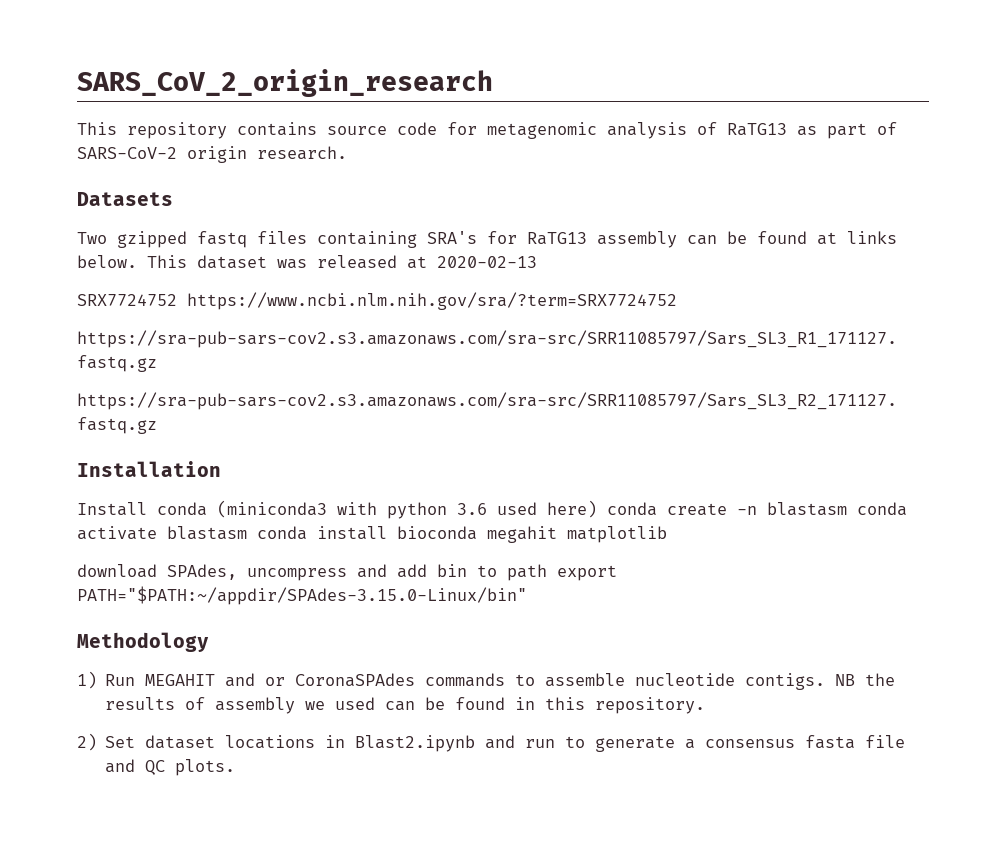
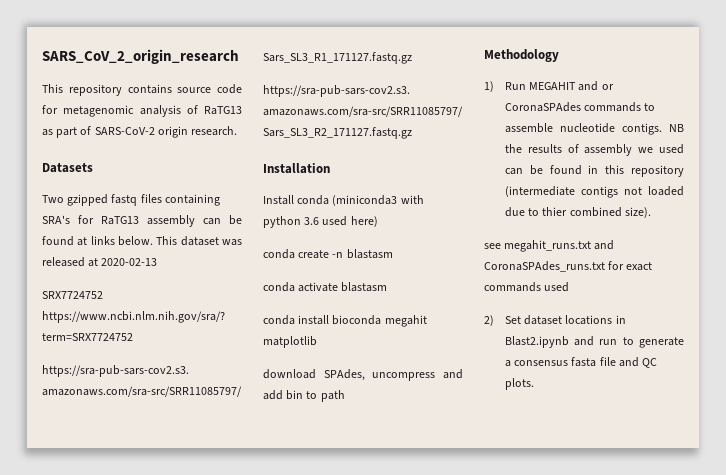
- Install conda (miniconda3 with python 3.6 used here) conda create -n blastasm conda activate blastasm conda install bioconda megahit matplotlib
+ Install conda (miniconda3 with python 3.6 used here)
+ conda create -n blastasm
+ conda activate blastasm
+ conda install bioconda megahit matplotlib
- download SPAdes, uncompress and add bin to path export PATH="$PATH:~/appdir/SPAdes-3.15.0-Linux/bin"
+ download SPAdes, uncompress and add bin to path
- NB the results of assembly we used can be found in this repository.
+ NB the results of assembly we used can be found in this repository (intermediate contigs not loaded due to thier combined size).
+ see megahit_runs.txt and CoronaSPAdes_runs.txt for exact commands used

